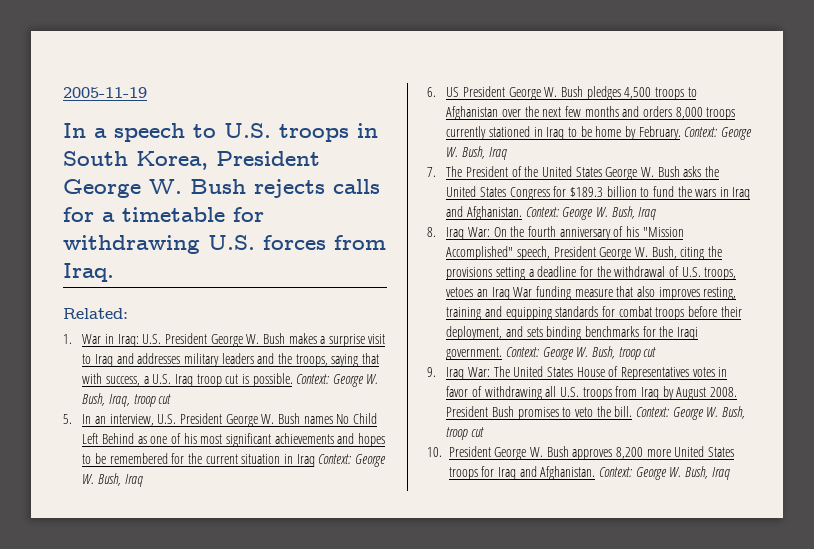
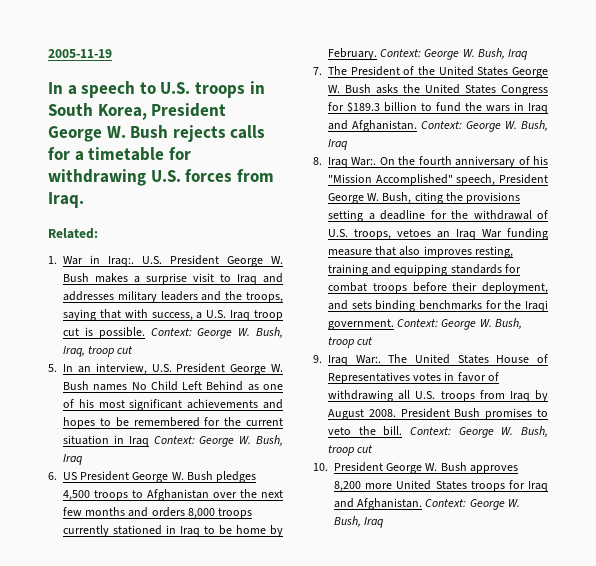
- 1. War in Iraq: U.S. President George W. Bush makes a surprise visit to Iraq and addresses military leaders and the troops, saying that with success, a U.S. Iraq troop cut is possible.
+ 1. War in Iraq:. U.S. President George W. Bush makes a surprise visit to Iraq and addresses military leaders and the troops, saying that with success, a U.S. Iraq troop cut is possible.
- 8. Iraq War: On the fourth anniversary of his "Mission Accomplished" speech, President George W. Bush, citing the provisions setting a deadline for the withdrawal of U.S. troops, vetoes an Iraq War funding measure that also improves resting, training and equipping standards for combat troops before their deployment, and sets binding benchmarks for the Iraqi government.
+ 8. Iraq War:. On the fourth anniversary of his "Mission Accomplished" speech, President George W. Bush, citing the provisions setting a deadline for the withdrawal of U.S. troops, vetoes an Iraq War funding measure that also improves resting, training and equipping standards for combat troops before their deployment, and sets binding benchmarks for the Iraqi government.
- 9. Iraq War: The United States House of Representatives votes in favor of withdrawing all U.S. troops from Iraq by August 2008.
+ 9. Iraq War:. The United States House of Representatives votes in favor of withdrawing all U.S. troops from Iraq by August 2008.

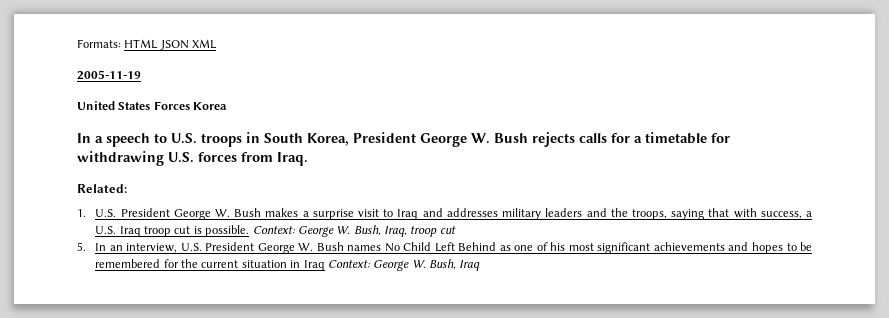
+ Formats: HTML JSON XML
  2005-11-19
+ United States Forces Korea
- 1. War in Iraq:. U.S. President George W. Bush makes a surprise visit to Iraq and addresses military leaders and the troops, saying that with success, a U.S. Iraq troop cut is possible.
+ 1. U.S. President George W. Bush makes a surprise visit to Iraq and addresses military leaders and the troops, saying that with success, a U.S. Iraq troop cut is possible.
- 6. US President George W. Bush pledges 4,500 troops to Afghanistan over the next few months and orders 8,000 troops currently stationed in Iraq to be home by February. Context: George W. Bush, Iraq
- 7. The President of the United States George W. Bush asks the United States Congress for $189.3 billion to fund the wars in Iraq and Afghanistan. Context: George W. Bush, Iraq
- 8. Iraq War:. On the fourth anniversary of his "Mission Accomplished" speech, President George W. Bush, citing the provisions setting a deadline for the withdrawal of U.S. troops, vetoes an Iraq War funding measure that also improves resting, training and equipping standards for combat troops before their deployment, and sets binding benchmarks for the Iraqi government. Context: George W. Bush, troop cut
- 9. Iraq War:. The United States House of Representatives votes in favor of withdrawing all U.S. troops from Iraq by August 2008. President Bush promises to veto the bill. Context: George W. Bush, troop cut
- 10. President George W. Bush approves 8,200 more United States troops for Iraq and Afghanistan. Context: George W. Bush, Iraq

